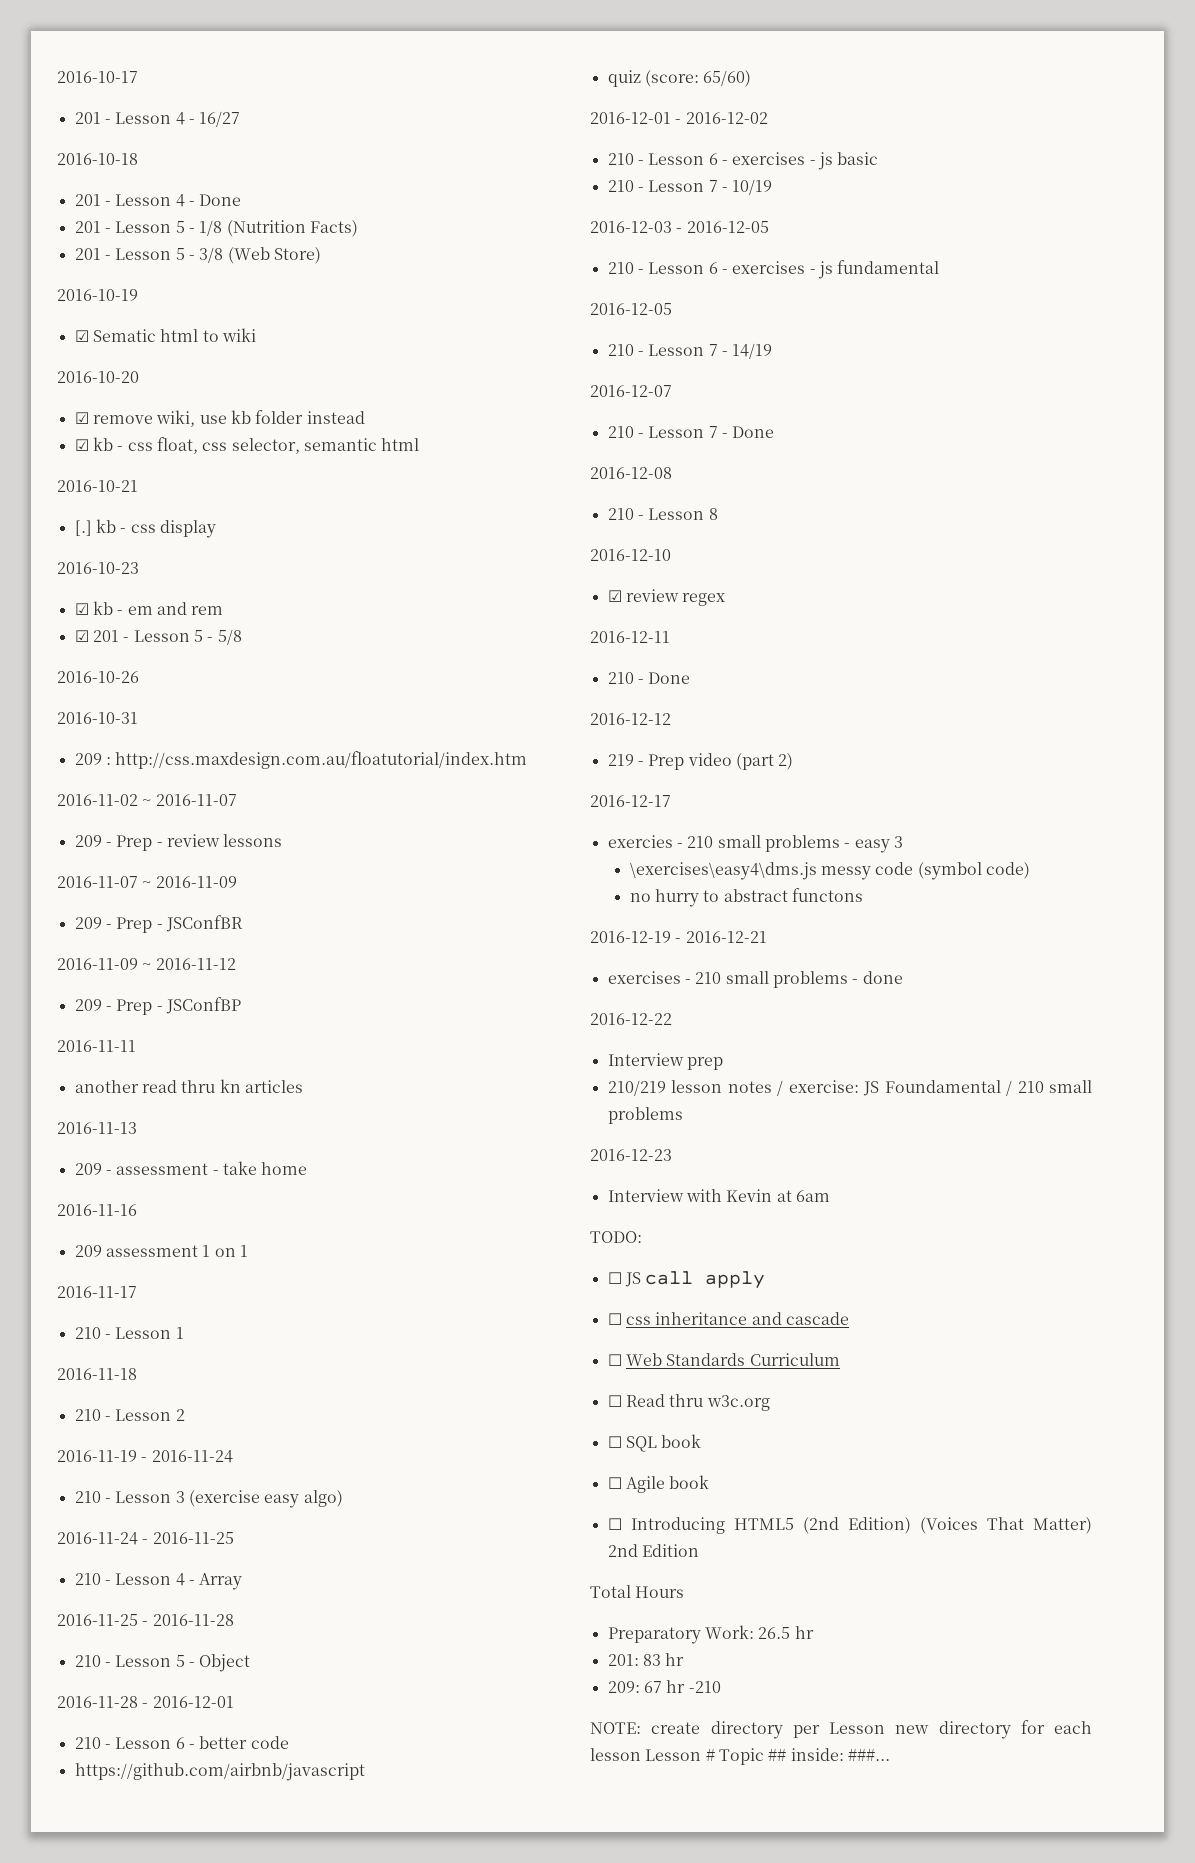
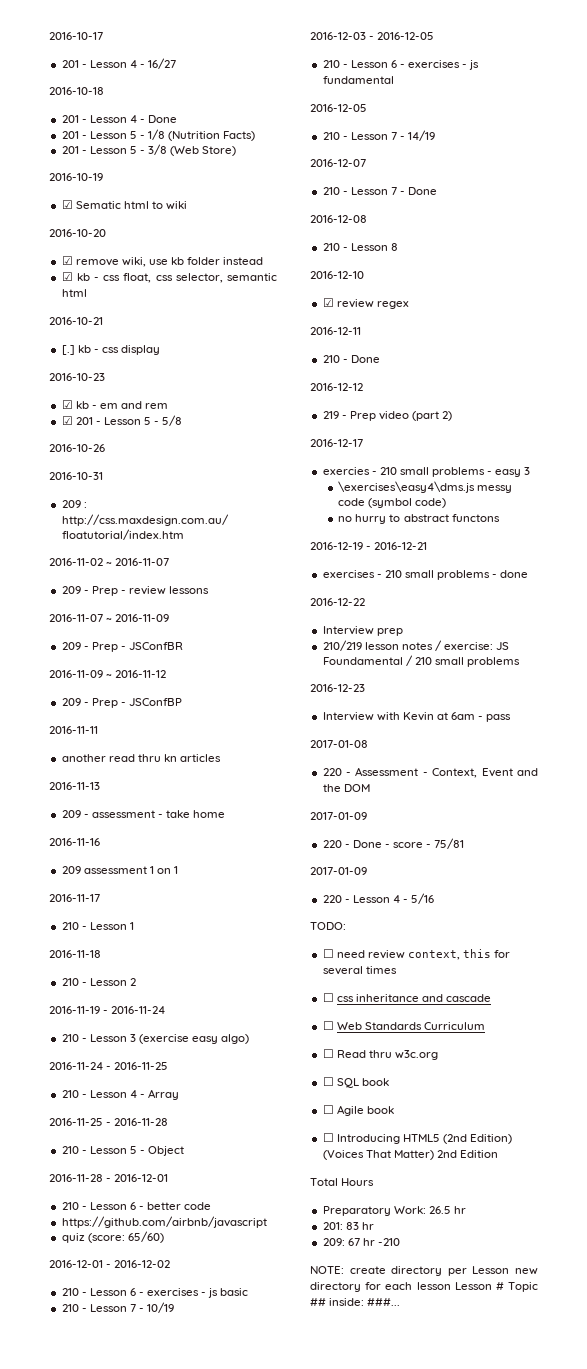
- Interview with Kevin at 6am
+ Interview with Kevin at 6am - pass
+ 2017-01-08
+ 220 - Assessment - Context, Event and the DOM
+ 2017-01-09
+ 220 - Done - score - 75/81
+ 2017-01-09
+ 220 - Lesson 4 - 5/16
  TODO:
- ☐ JS call apply
+ ☐ need review context, this for several times

